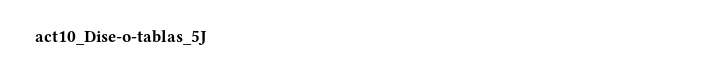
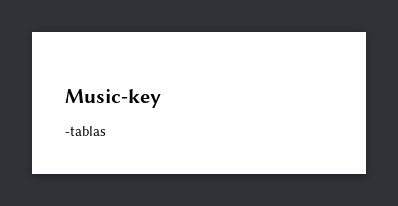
- act10_Dise-o-tablas_5J
+ Music-key
+ -tablas

